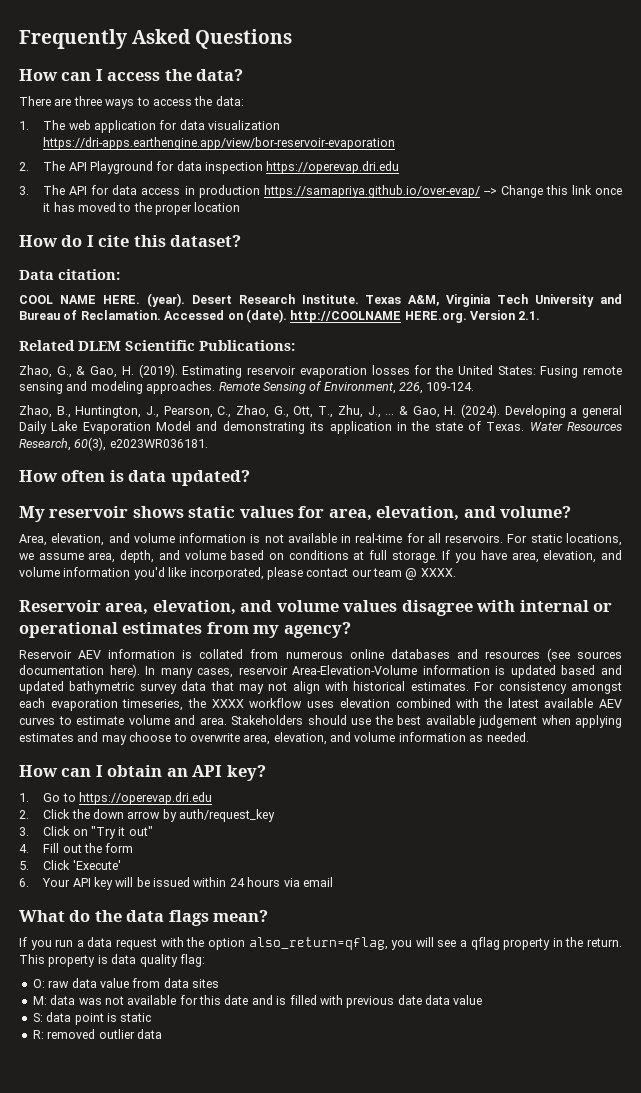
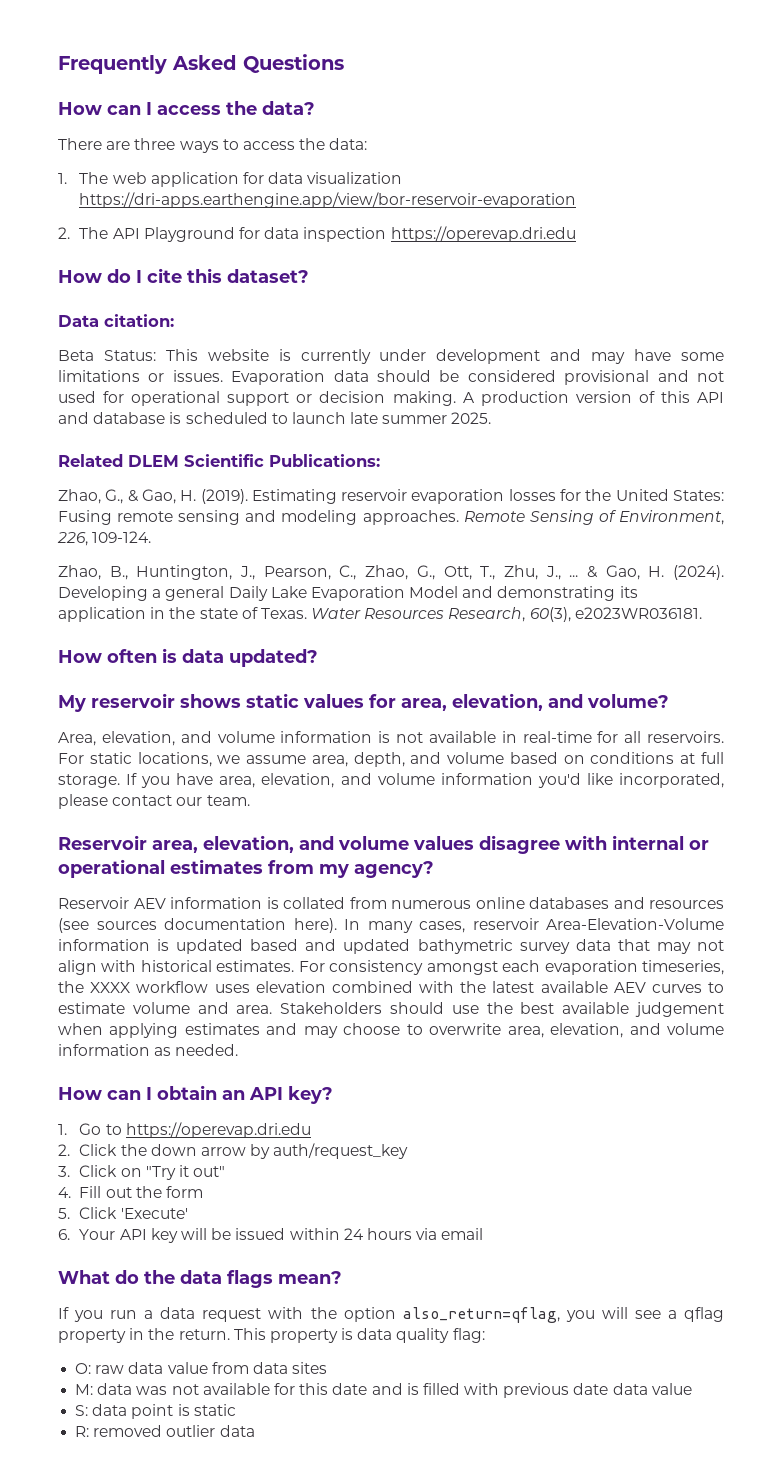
- 3. The API for data access in production https://samapriya.github.io/over-evap/ --> Change this link once it has moved to the proper location
- COOL NAME HERE. (year). Desert Research Institute. Texas A&M, Virginia Tech University and Bureau of Reclamation. Accessed on (date). http://COOLNAME HERE.org. Version 2.1.
+ Beta Status: This website is currently under development and may have some limitations or issues. Evaporation data should be considered provisional and not used for operational support or decision making. A production version of this API and database is scheduled to launch late summer 2025.
- If you have area, elevation, and volume information you'd like incorporated, please contact our team @ XXXX.
+ If you have area, elevation, and volume information you'd like incorporated, please contact our team.

